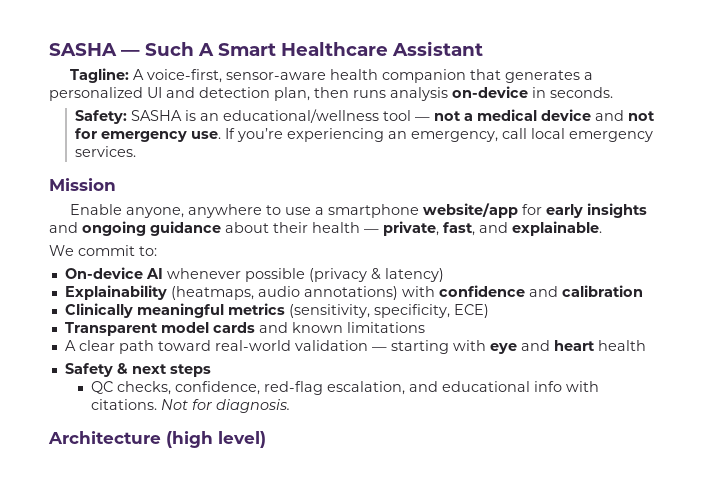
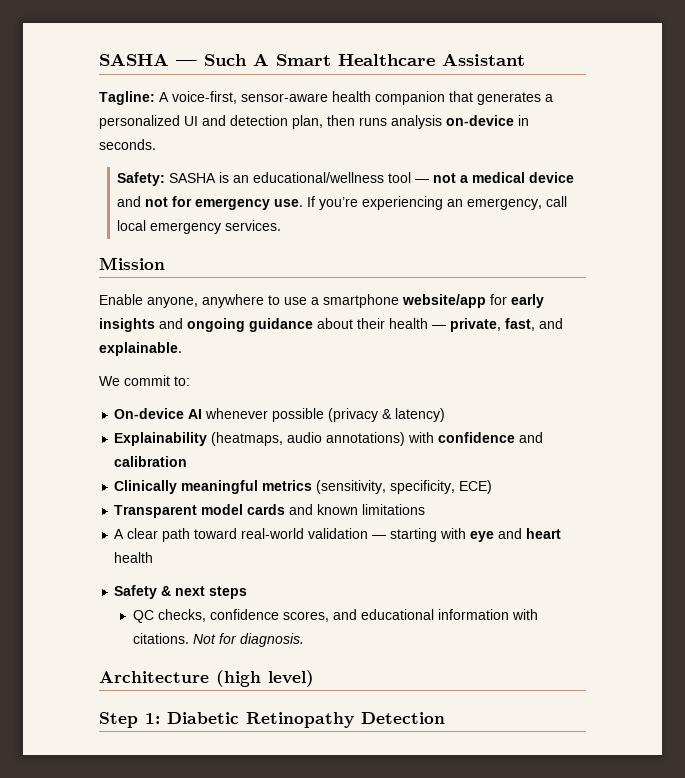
- QC checks, confidence, red-flag escalation, and educational info with citations.
+ QC checks, confidence scores, and educational information with citations.
+ Step 1: Diabetic Retinopathy Detection

